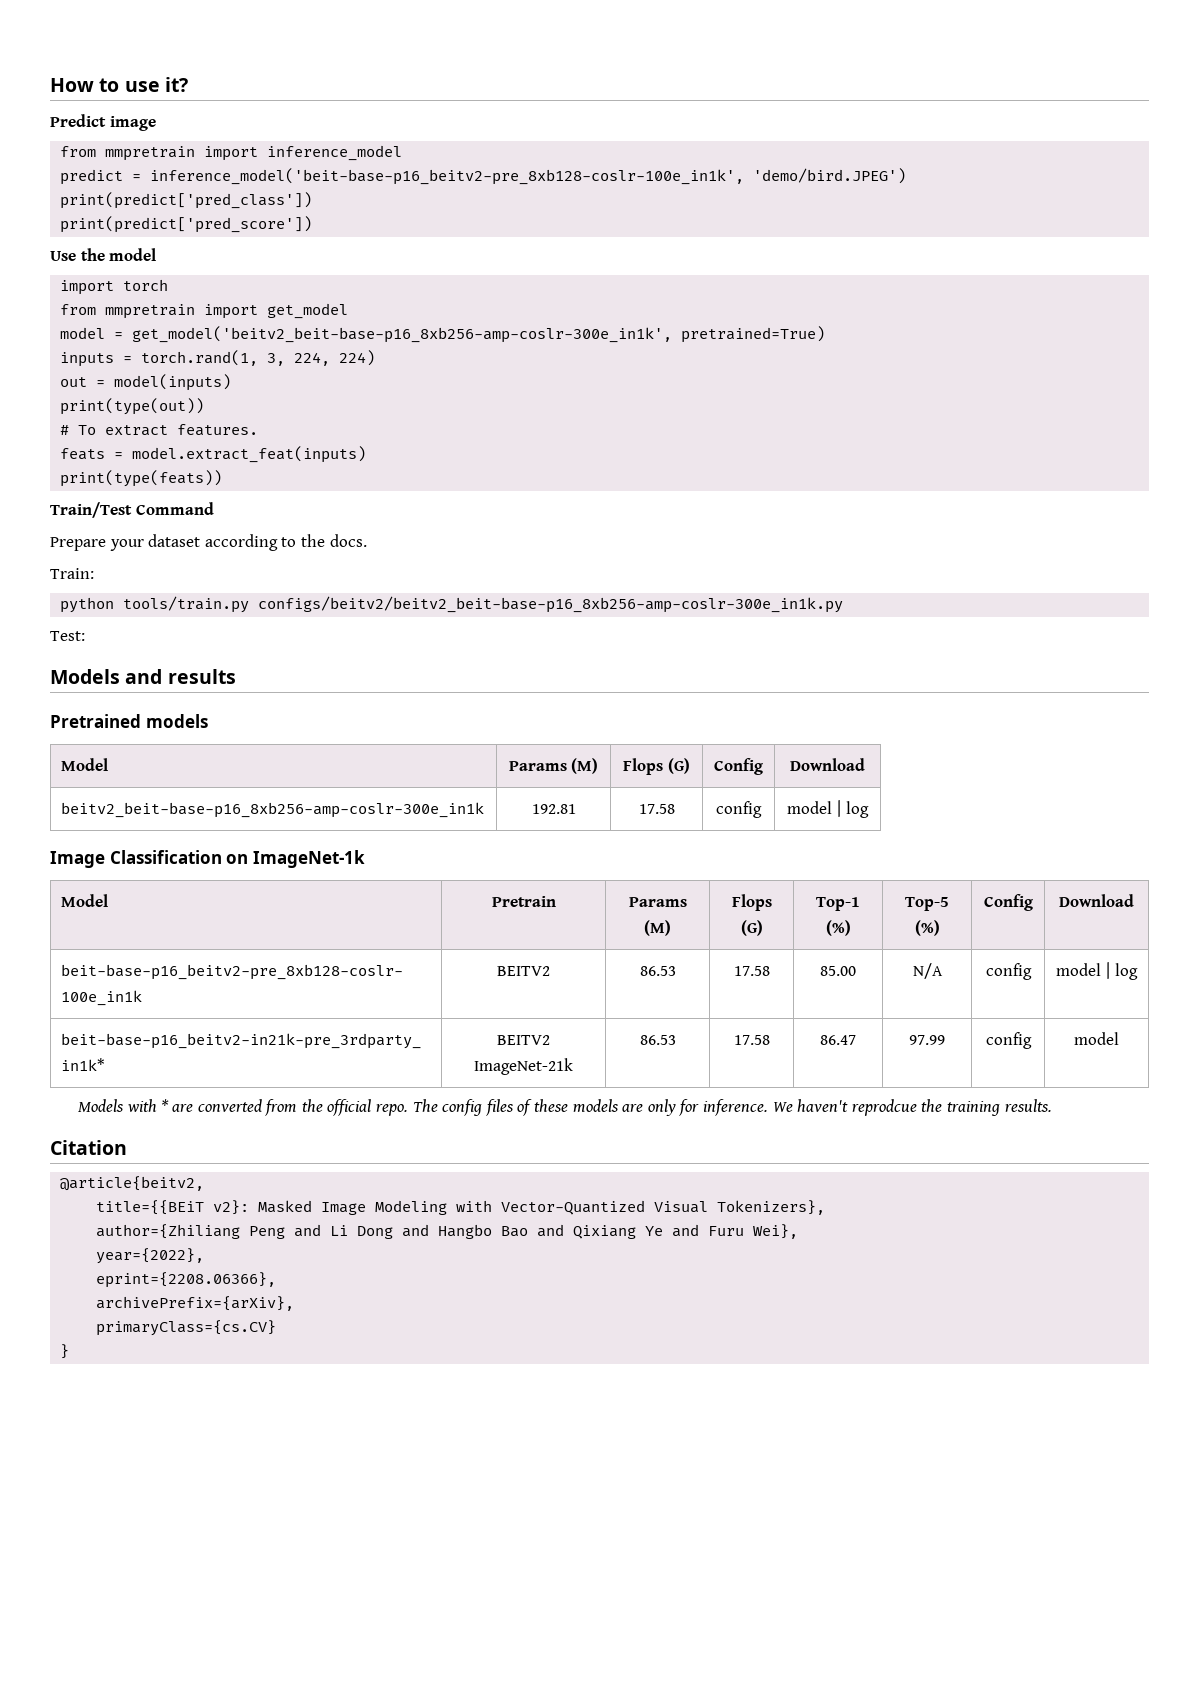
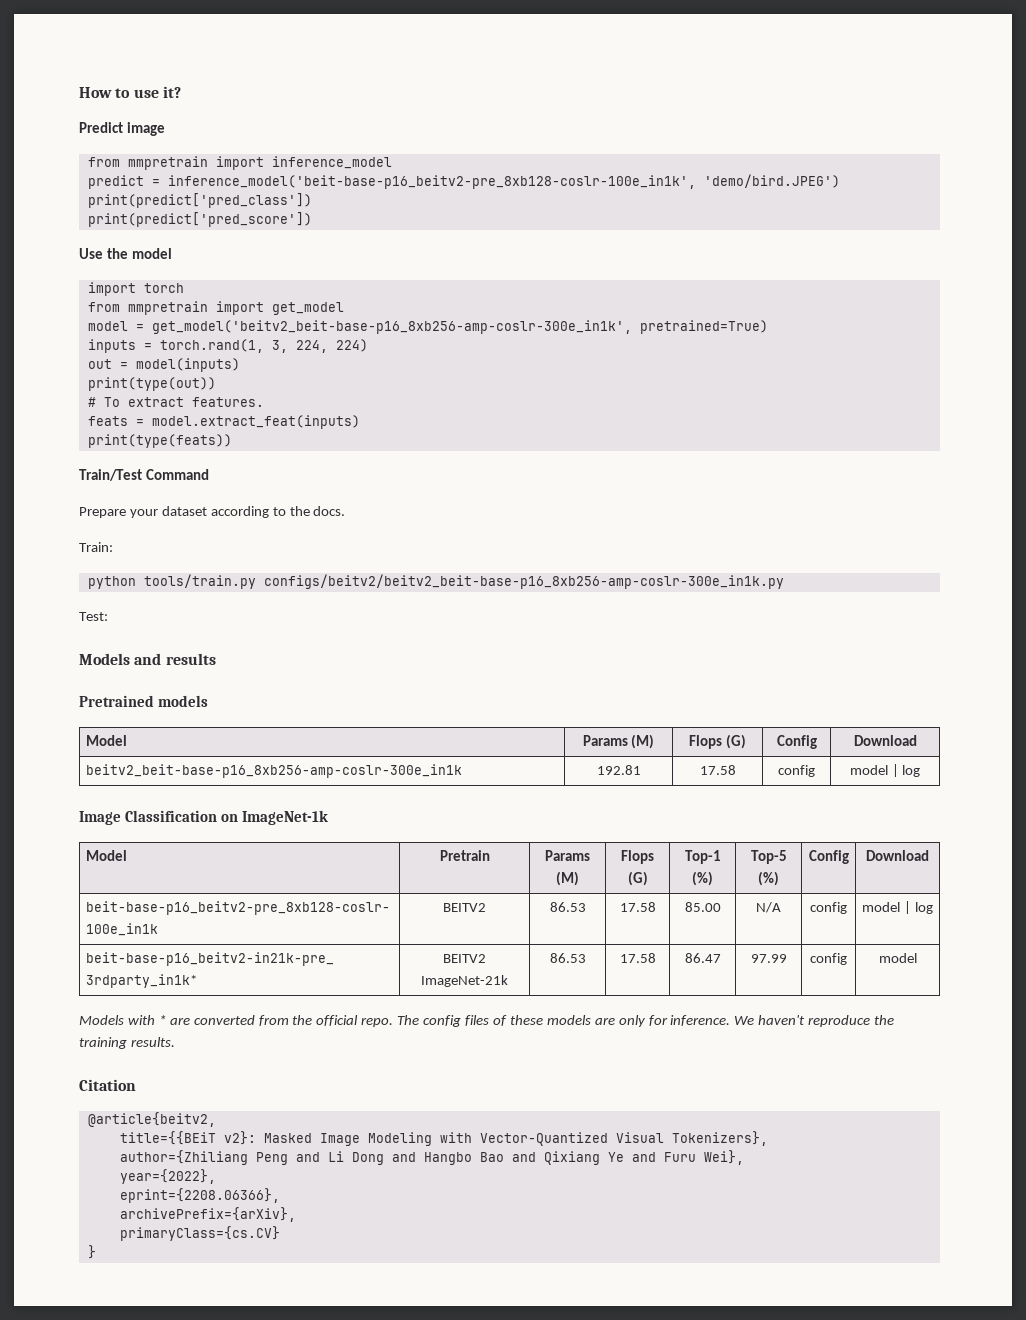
- We haven't reprodcue the training results.
+ We haven't reproduce the training results.

